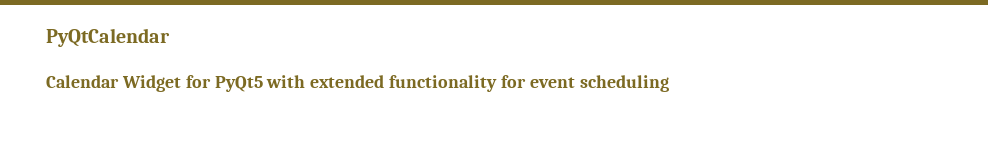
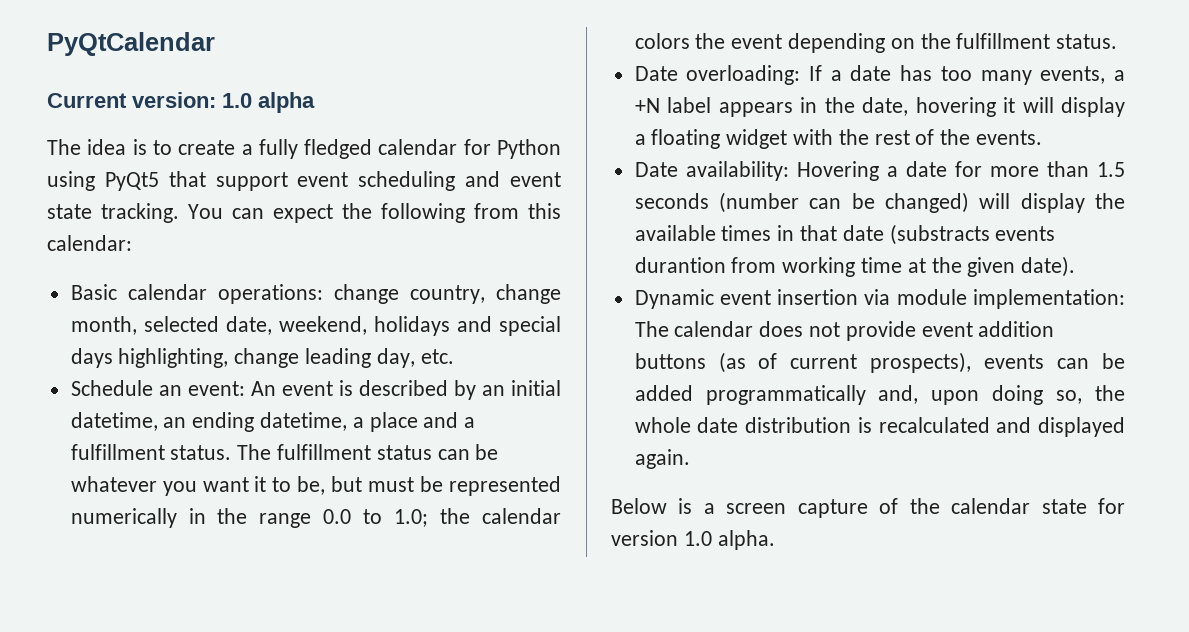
- Calendar Widget for PyQt5 with extended functionality for event scheduling
+ Current version: 1.0 alpha
+ The idea is to create a fully fledged calendar for Python using PyQt5 that support event scheduling and event state tracking. You can expect the following from this calendar:
+ Basic calendar operations: change country, change month, selected date, weekend, holidays and special days highlighting, change leading day, etc.
+ Schedule an event: An event is described by an initial datetime, an ending datetime, a place and a fulfillment status. The fulfillment status can be whatever you want it to be, but must be represented numerically in the range 0.0 to 1.0; the calendar colors the event depending on the fulfillment status.
+ Date overloading: If a date has too many events, a +N label appears in the date, hovering it will display a floating widget with the rest of the events.
+ Date availability: Hovering a date for more than 1.5 seconds (number can be changed) will display the available times in that date (substracts events durantion from working time at the given date).
+ Dynamic event insertion via module implementation: The calendar does not provide event addition buttons (as of current prospects), events can be added programmatically and, upon doing so, the whole date distribution is recalculated and displayed again.
+ Below is a screen capture of the calendar state for version 1.0 alpha.

